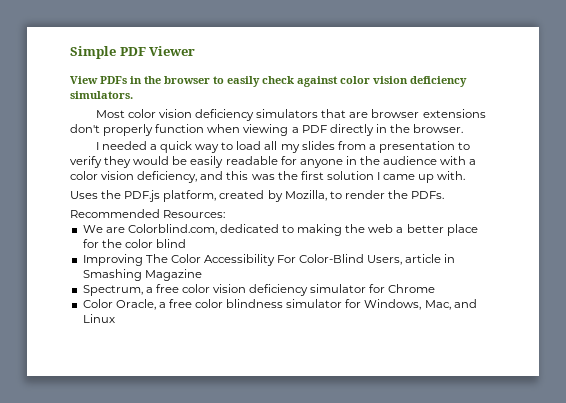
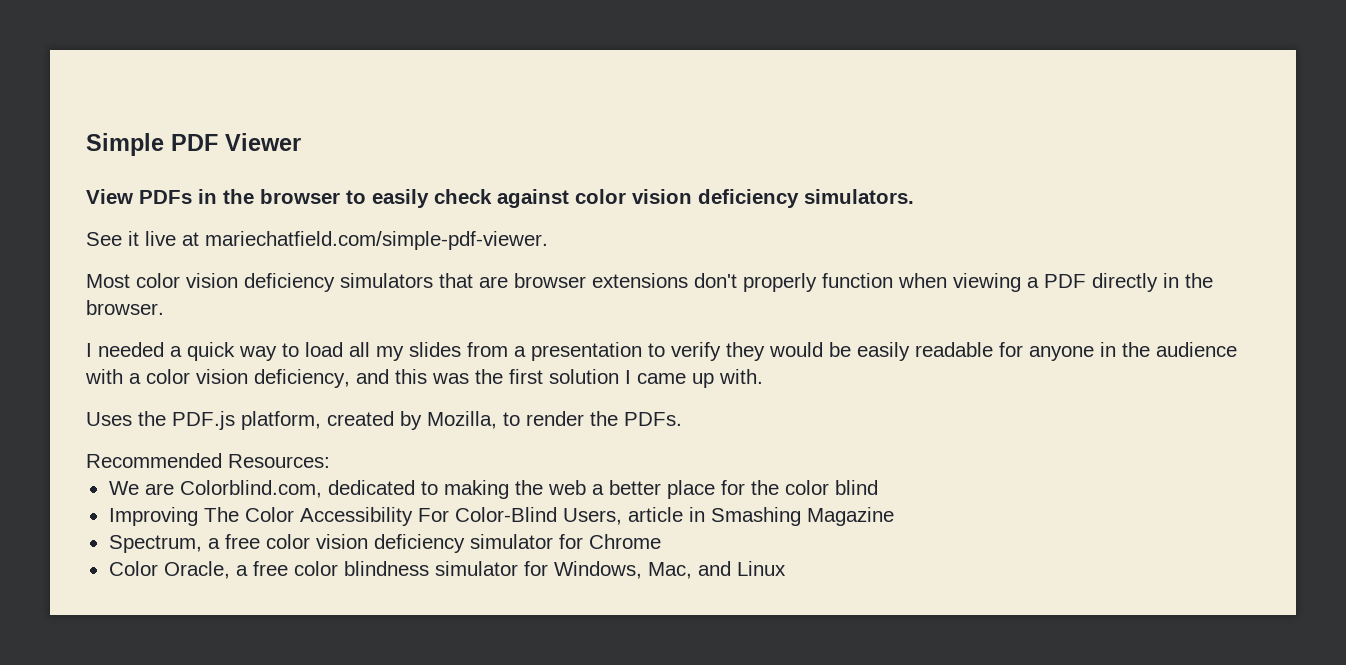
+ See it live at mariechatfield.com/simple-pdf-viewer.

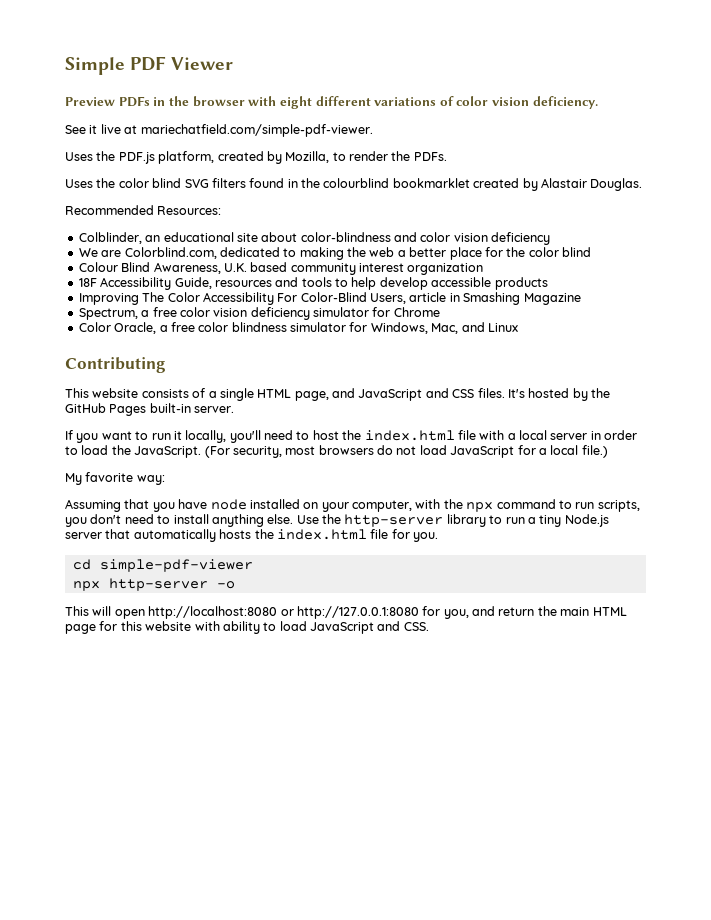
- View PDFs in the browser to easily check against color vision deficiency simulators.
+ Preview PDFs in the browser with eight different variations of color vision deficiency.
- Most color vision deficiency simulators that are browser extensions don't properly function when viewing a PDF directly in the browser.
- I needed a quick way to load all my slides from a presentation to verify they would be easily readable for anyone in the audience with a color vision deficiency, and this was the first solution I came up with.
+ Uses the color blind SVG filters found in the colourblind bookmarklet created by Alastair Douglas.
  Recommended Resources:
+ Colblinder, an educational site about color-blindness and color vision deficiency
+ Colour Blind Awareness, U.K. based community interest organization
+ 18F Accessibility Guide, resources and tools to help develop accessible products
+ Contributing
+ This website consists of a single HTML page, and JavaScript and CSS files. It's hosted by the GitHub Pages built-in server.
+ If you want to run it locally, you'll need to host the index.html file with a local server in order to load the JavaScript. (For security, most browsers do not load JavaScript for a local file.)
+ My favorite way:
+ Assuming that you have node installed on your computer, with the npx command to run scripts, you don't need to install anything else. Use the http-server library to run a tiny Node.js server that automatically hosts the index.html file for you.
+ cd simple-pdf-viewer
+ npx http-server -o
+ This will open http://localhost:8080 or http://127.0.0.1:8080 for you, and return the main HTML page for this website with ability to load JavaScript and CSS.

